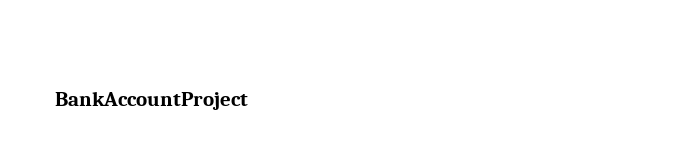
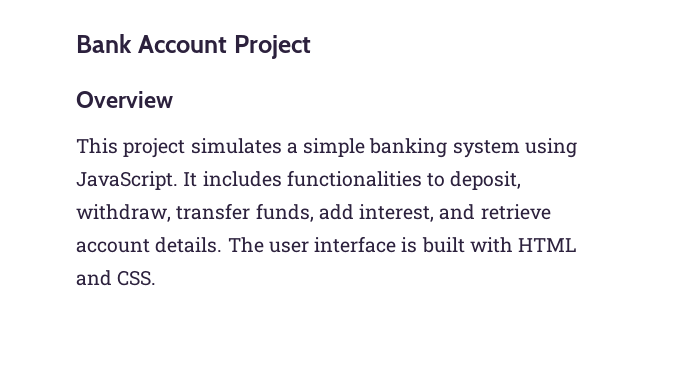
- BankAccountProject
+ Bank Account Project
+ Overview
+ This project simulates a simple banking system using JavaScript. It includes functionalities to deposit, withdraw, transfer funds, add interest, and retrieve account details. The user interface is built with HTML and CSS.

